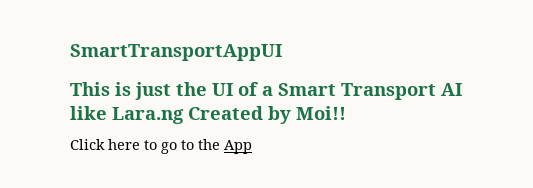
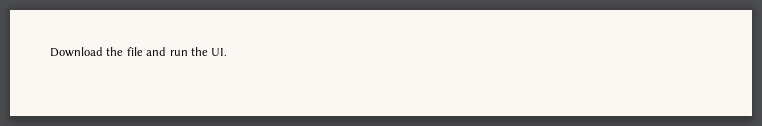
- SmartTransportAppUI
- This is just the UI of a Smart Transport AI like Lara.ng Created by Moi!!
- Click here to go to the App
+ Download the file and run the UI.

